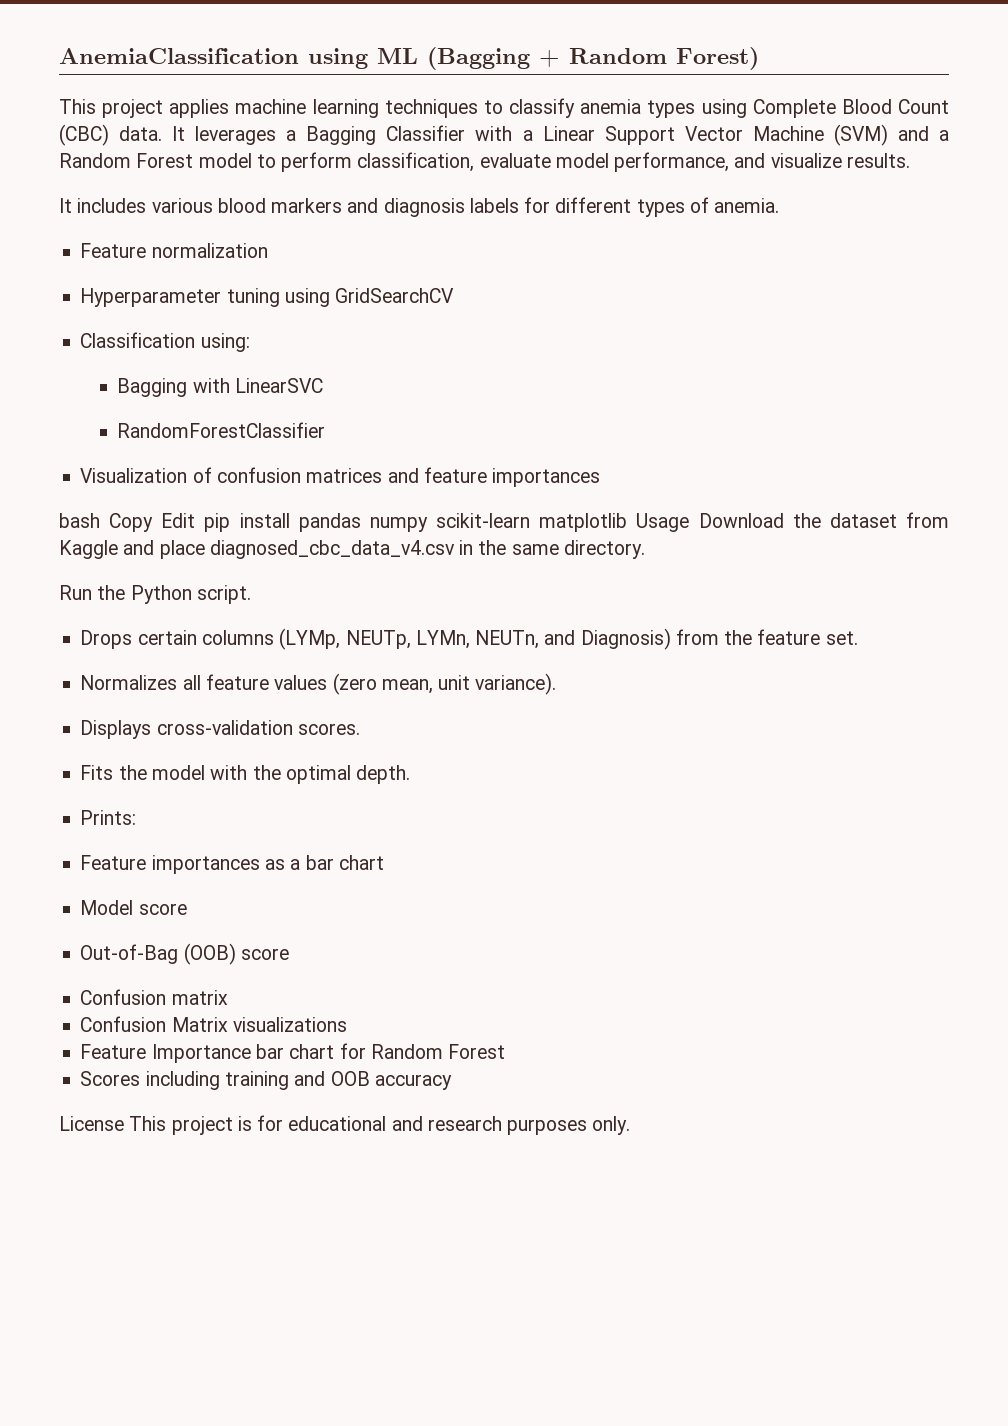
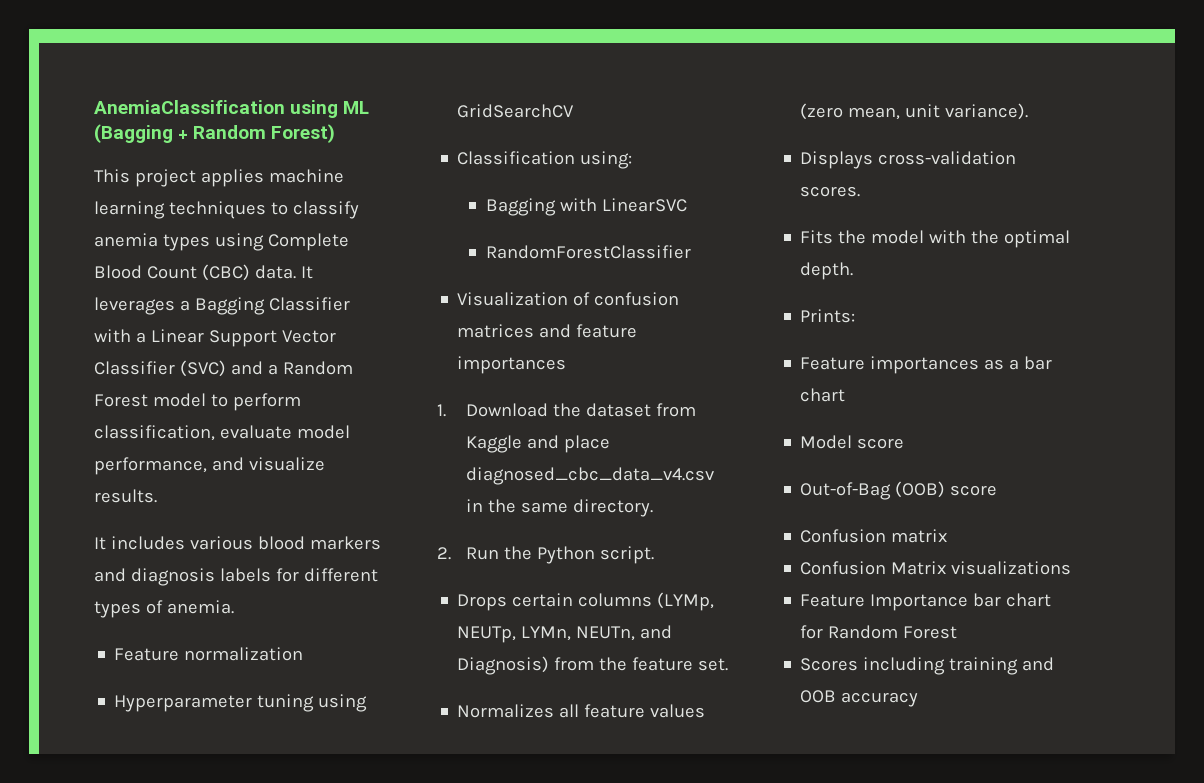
- It leverages a Bagging Classifier with a Linear Support Vector Machine (SVM) and a Random Forest model to perform classification, evaluate model performance, and visualize results.
+ It leverages a Bagging Classifier with a Linear Support Vector Classifier (SVC) and a Random Forest model to perform classification, evaluate model performance, and visualize results.
- bash Copy Edit pip install pandas numpy scikit-learn matplotlib Usage Download the dataset from Kaggle and place diagnosed_cbc_data_v4.csv in the same directory.
+ 1. Download the dataset from Kaggle and place diagnosed_cbc_data_v4.csv in the same directory.
- Run the Python script.
+ 2. Run the Python script.
- License This project is for educational and research purposes only.

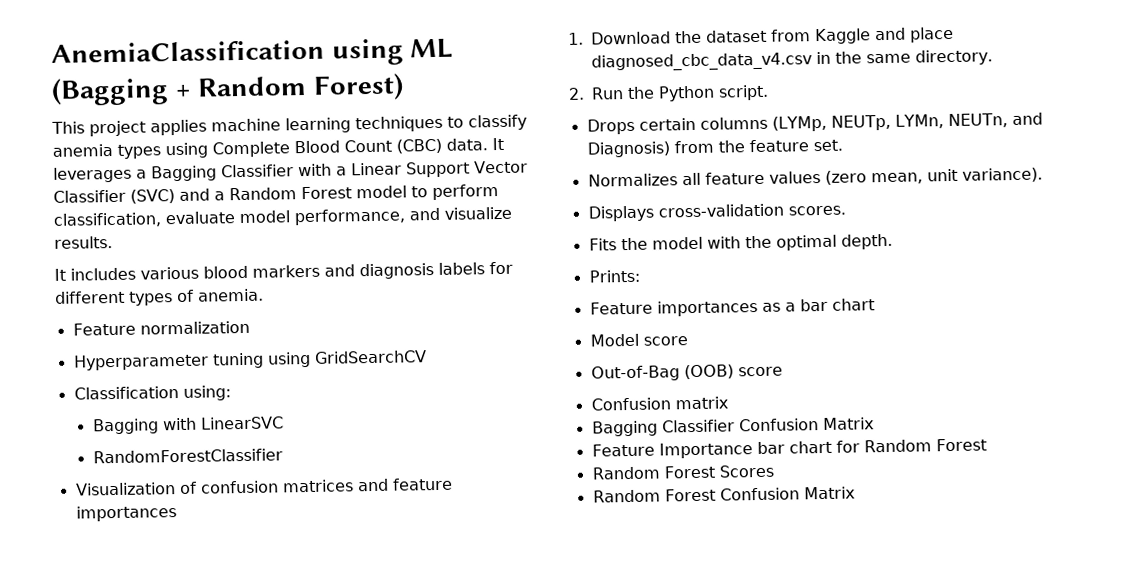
- Confusion Matrix visualizations
+ Bagging Classifier Confusion Matrix
- Scores including training and OOB accuracy
+ Random Forest Scores
+ Random Forest Confusion Matrix

